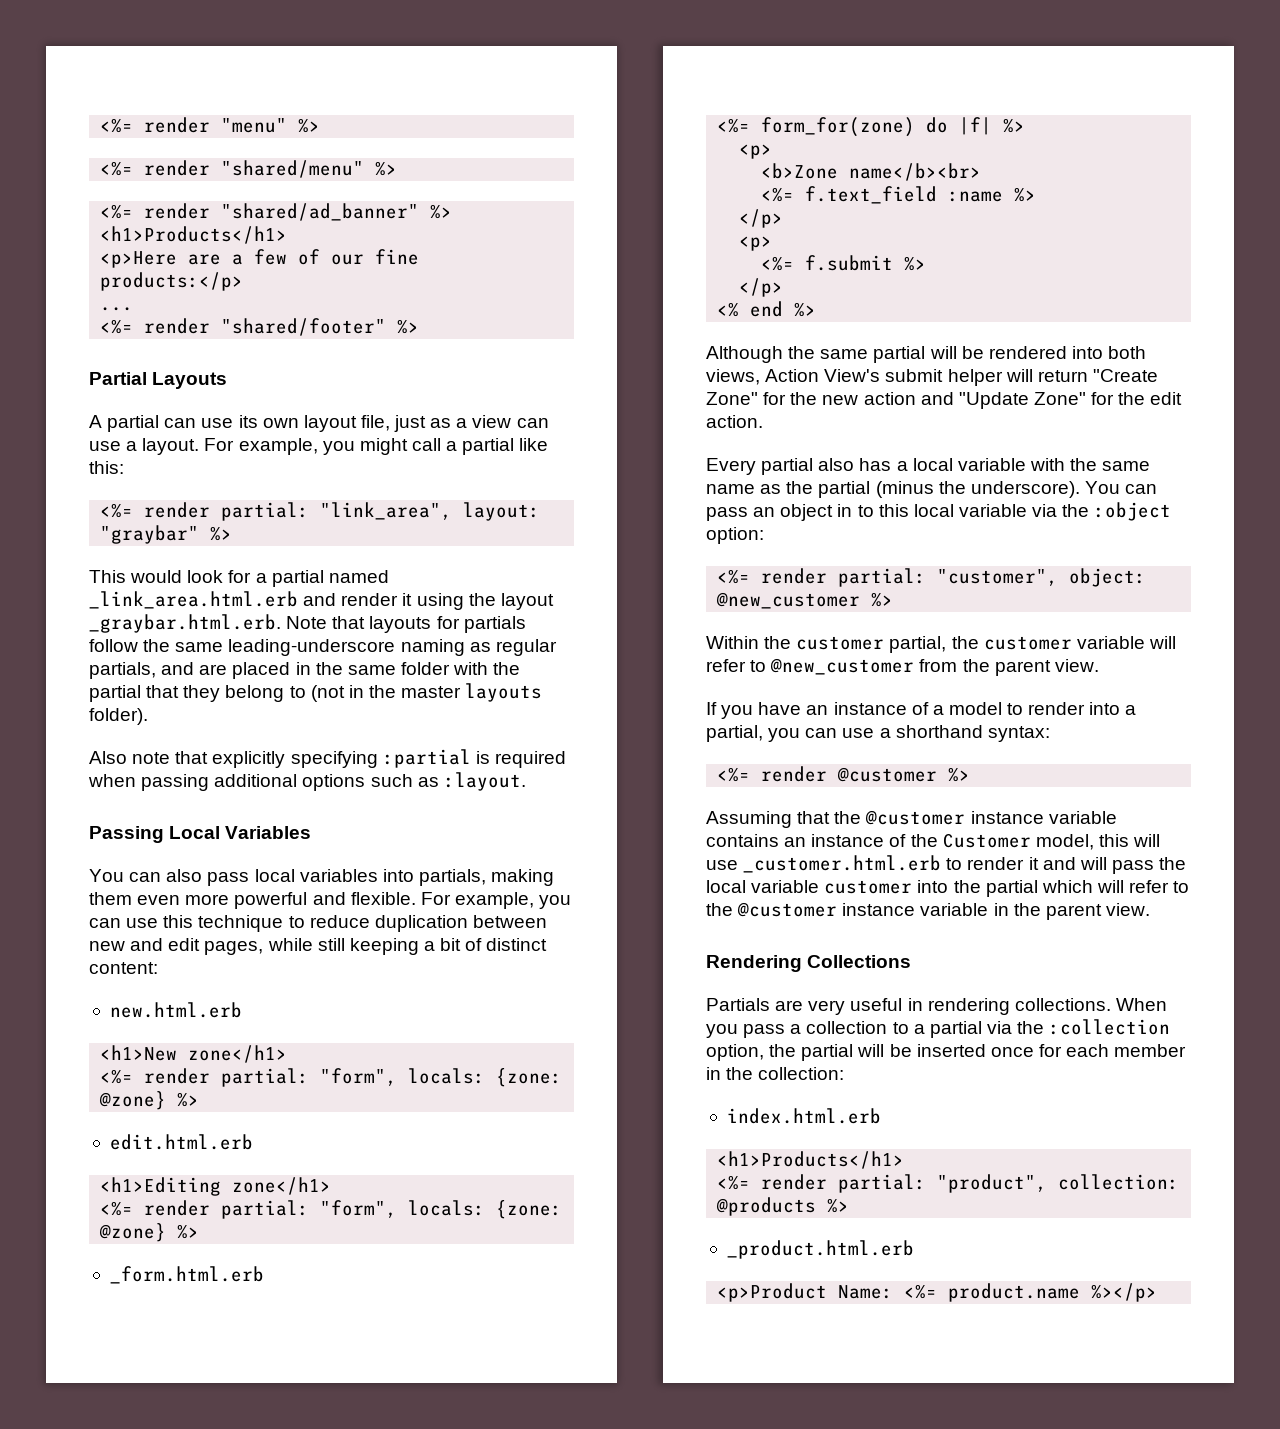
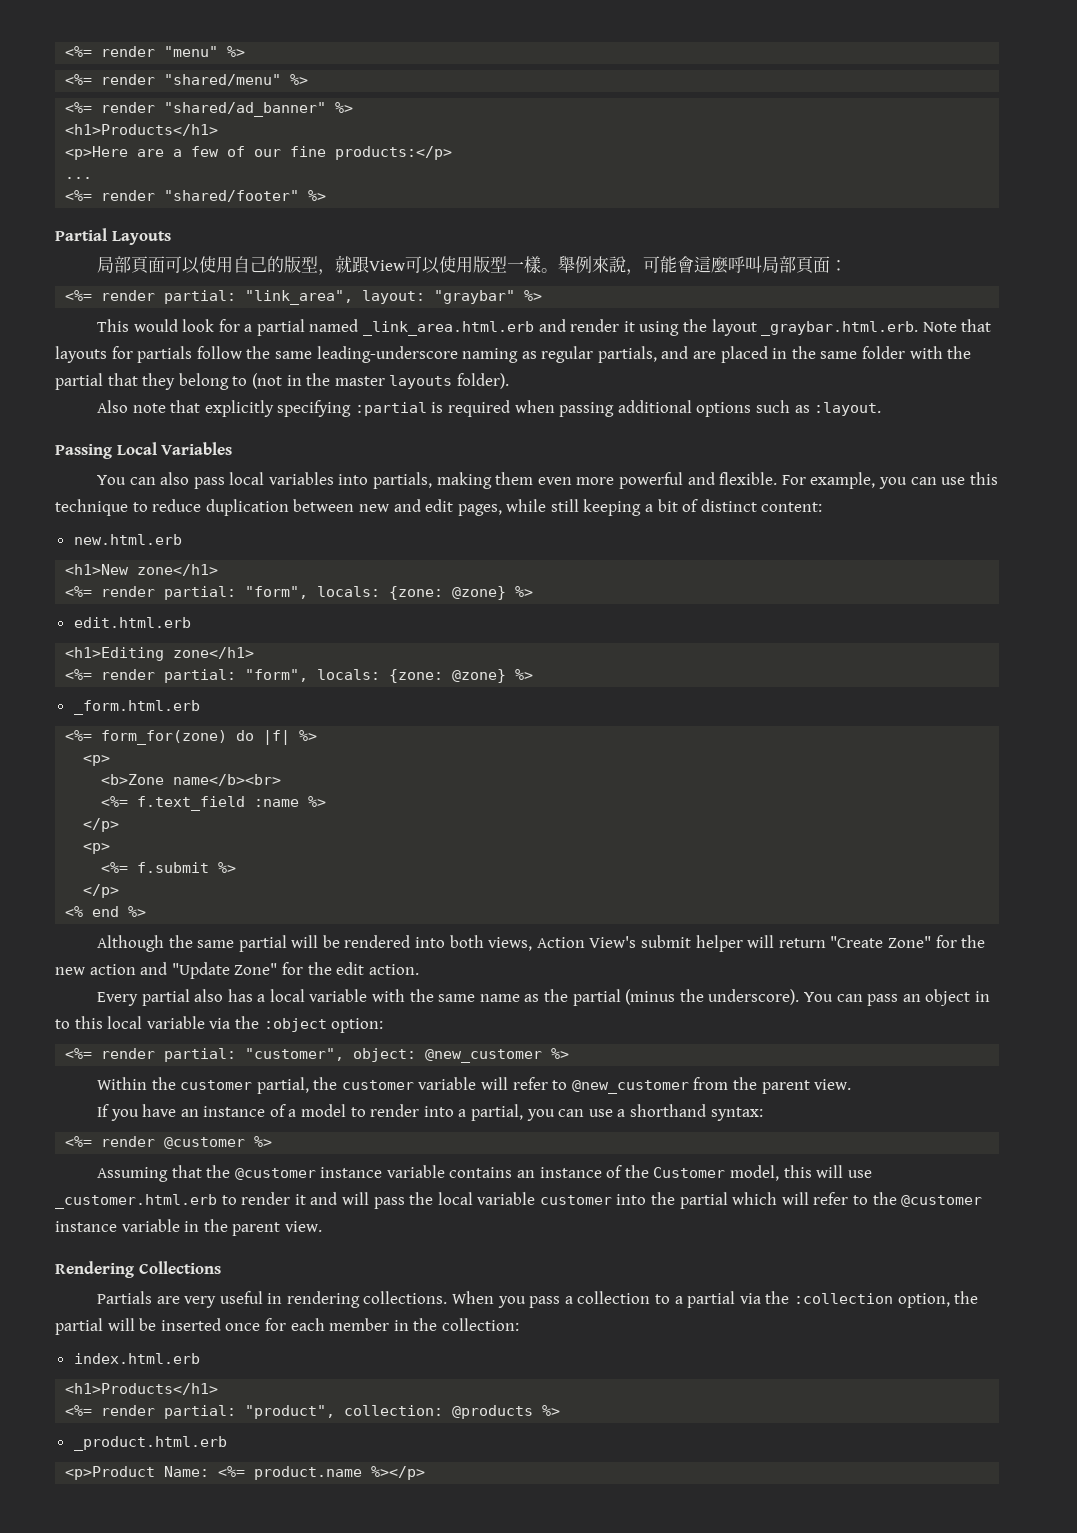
- A partial can use its own layout file, just as a view can use a layout. For example, you might call a partial like this:
+ 局部頁面可以使用自己的版型，就跟View可以使用版型一樣。舉例來說，可能會這麼呼叫局部頁面：

